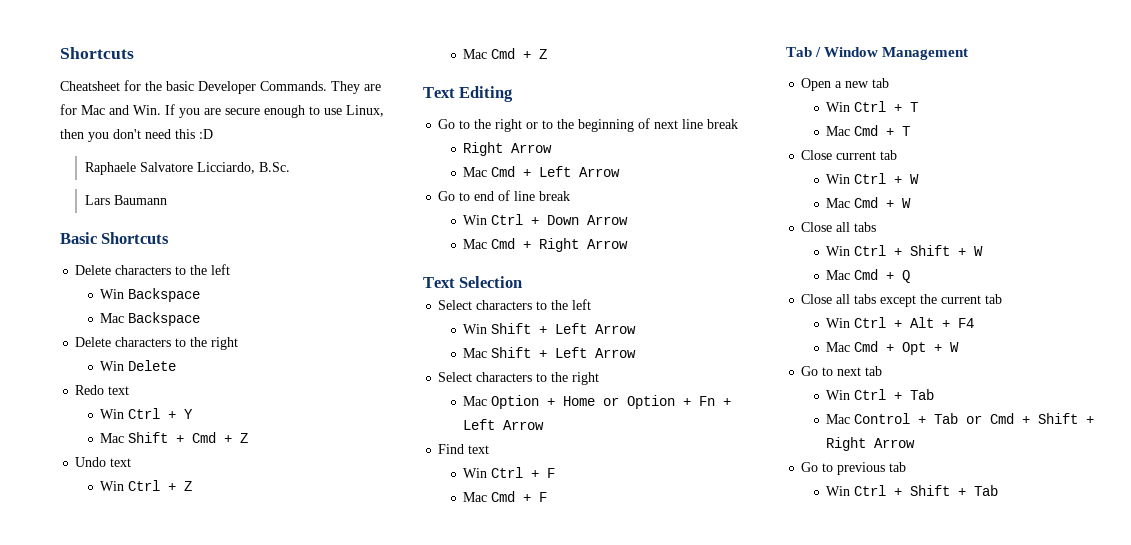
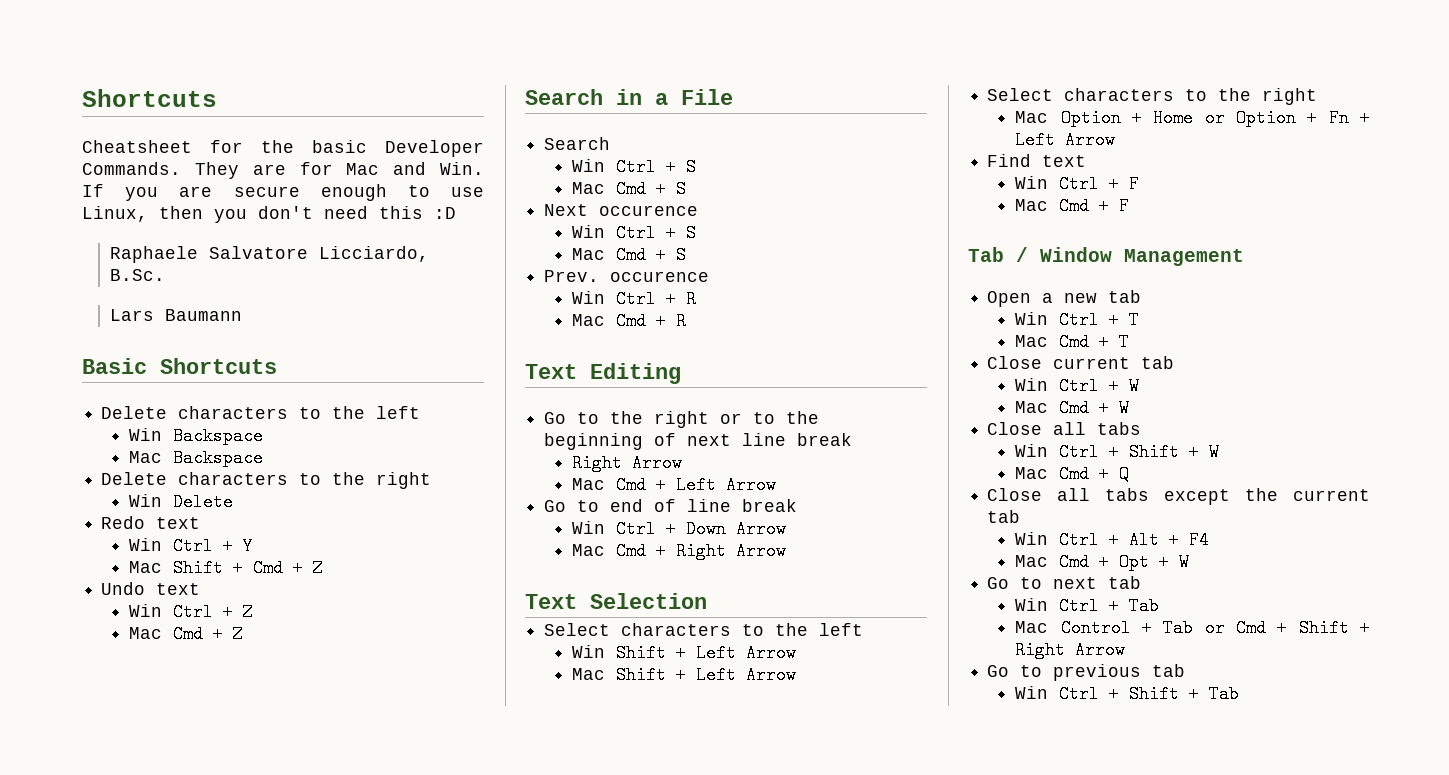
+ Search in a File
+ Search
+ Win Ctrl + S
+ Mac Cmd + S
+ Next occurence
+ Win Ctrl + S
+ Mac Cmd + S
+ Prev. occurence
+ Win Ctrl + R
+ Mac Cmd + R

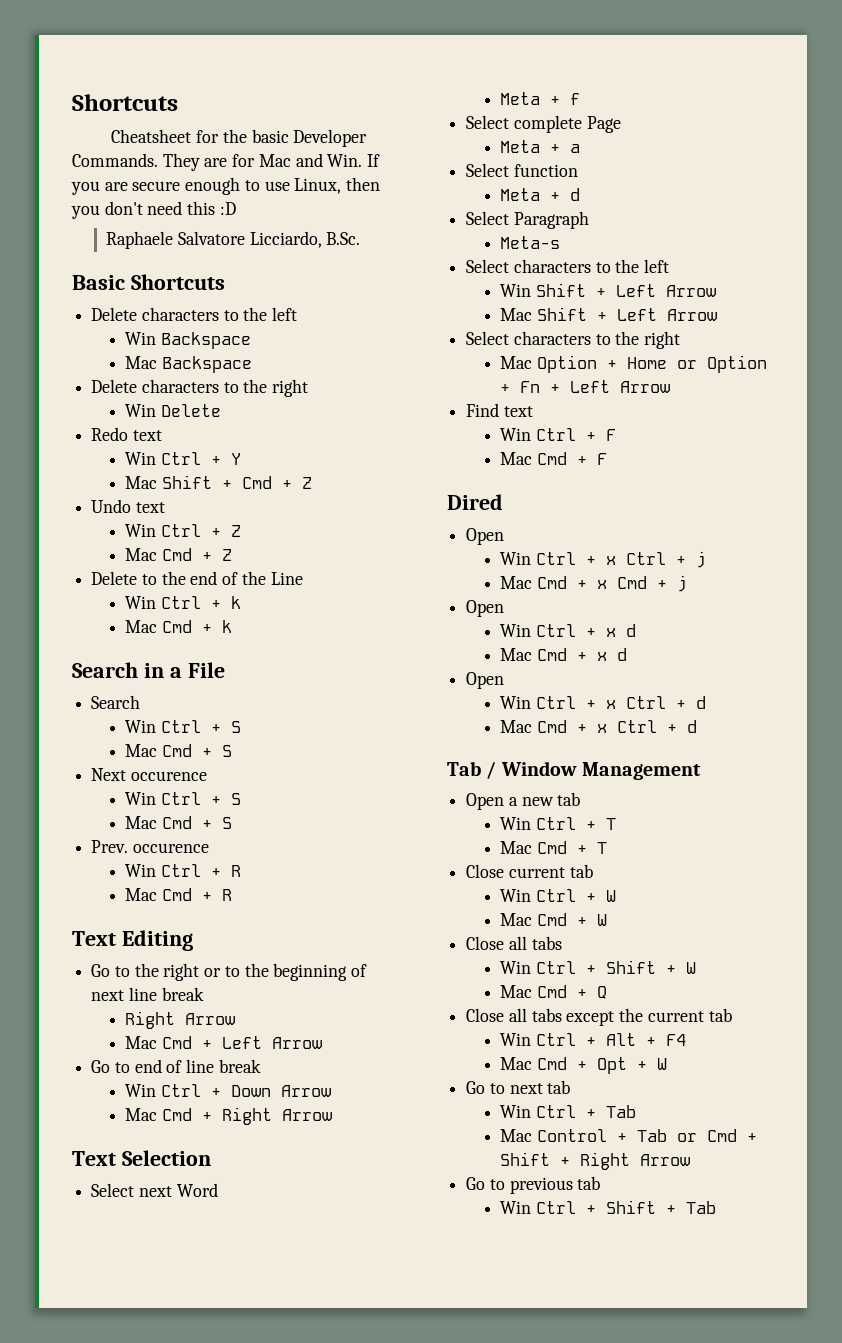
- Lars Baumann
+ Delete to the end of the Line
+ Win Ctrl + k
+ Mac Cmd + k
+ Select next Word
+ Meta + f
+ Select complete Page
+ Meta + a
+ Select function
+ Meta + d
+ Select Paragraph
+ Meta-s
+ Dired
+ Open
+ Win Ctrl + x Ctrl + j
+ Mac Cmd + x Cmd + j
+ Open
+ Win Ctrl + x d
+ Mac Cmd + x d
+ Open
+ Win Ctrl + x Ctrl + d
+ Mac Cmd + x Ctrl + d

